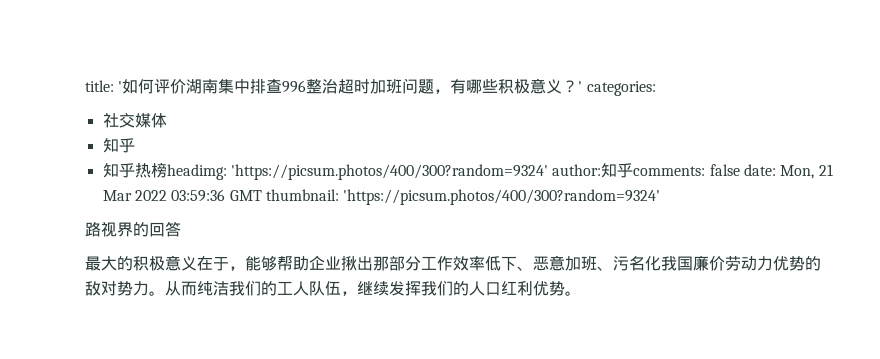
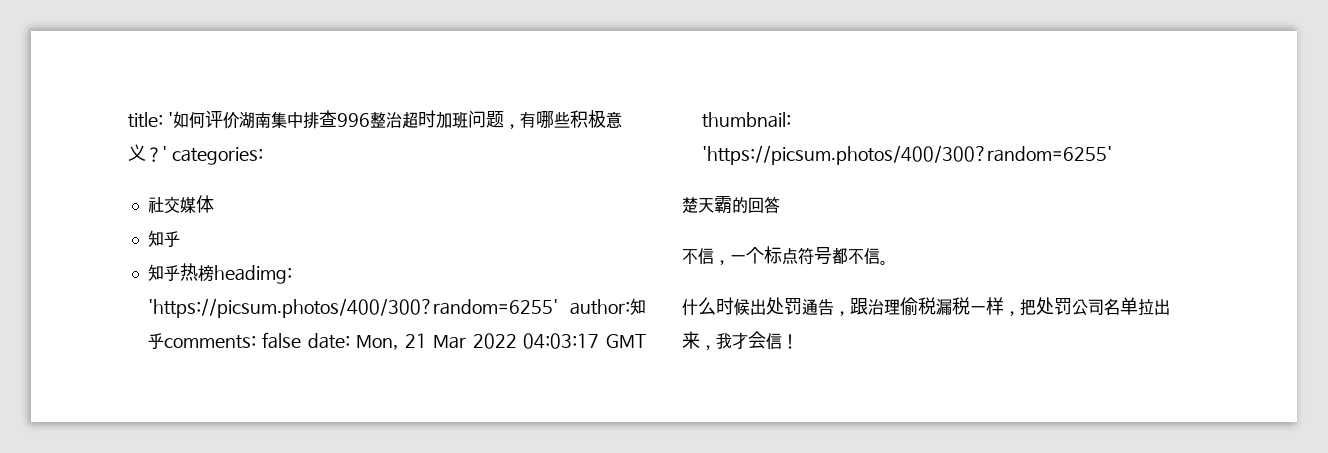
- 知乎热榜headimg: 'https://picsum.photos/400/300?random=9324' author:知乎comments: false date: Mon, 21 Mar 2022 03:59:36 GMT thumbnail: 'https://picsum.photos/400/300?random=9324'
- 路视界的回答
+ 知乎热榜headimg: 'https://picsum.photos/400/300?random=6255' author:知乎comments: false date: Mon, 21 Mar 2022 04:03:17 GMT thumbnail: 'https://picsum.photos/400/300?random=6255'
+ 楚天霸的回答
- 最大的积极意义在于，能够帮助企业揪出那部分工作效率低下、恶意加班、污名化我国廉价劳动力优势的敌对势力。从而纯洁我们的工人队伍，继续发挥我们的人口红利优势。
+ 不信，一个标点符号都不信。
+ 什么时候出处罚通告，跟治理偷税漏税一样，把处罚公司名单拉出来，我才会信！

